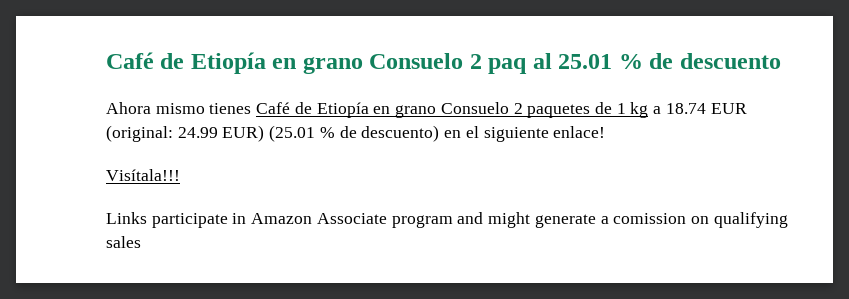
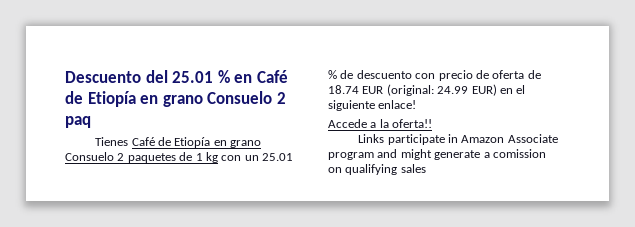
- Café de Etiopía en grano Consuelo 2 paq al 25.01 % de descuento
- Ahora mismo tienes Café de Etiopía en grano Consuelo 2 paquetes de 1 kg a 18.74 EUR (original: 24.99 EUR) (25.01 % de descuento) en el siguiente enlace!
+ Descuento del 25.01 % en Café de Etiopía en grano Consuelo 2 paq
+ Tienes Café de Etiopía en grano Consuelo 2 paquetes de 1 kg con un 25.01 % de descuento con precio de oferta de 18.74 EUR (original: 24.99 EUR) en el siguiente enlace!
- Visítala!!!
+ Accede a la oferta!!

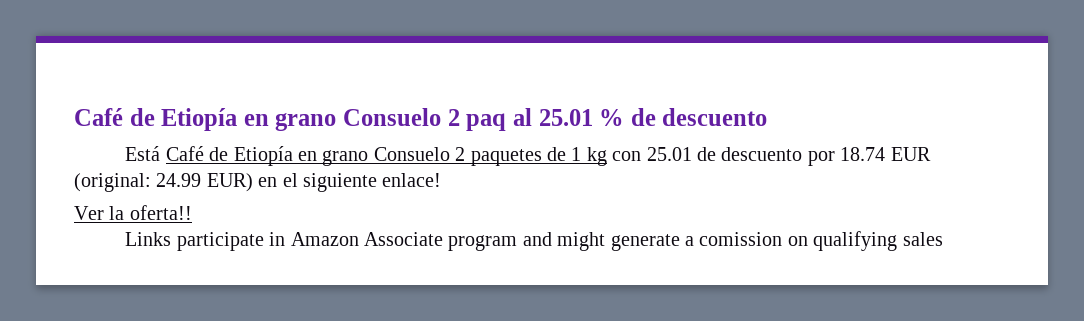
- Descuento del 25.01 % en Café de Etiopía en grano Consuelo 2 paq
- Tienes Café de Etiopía en grano Consuelo 2 paquetes de 1 kg con un 25.01 % de descuento con precio de oferta de 18.74 EUR (original: 24.99 EUR) en el siguiente enlace!
+ Café de Etiopía en grano Consuelo 2 paq al 25.01 % de descuento
+ Está Café de Etiopía en grano Consuelo 2 paquetes de 1 kg con 25.01 de descuento por 18.74 EUR (original: 24.99 EUR) en el siguiente enlace!
- Accede a la oferta!!
+ Ver la oferta!!

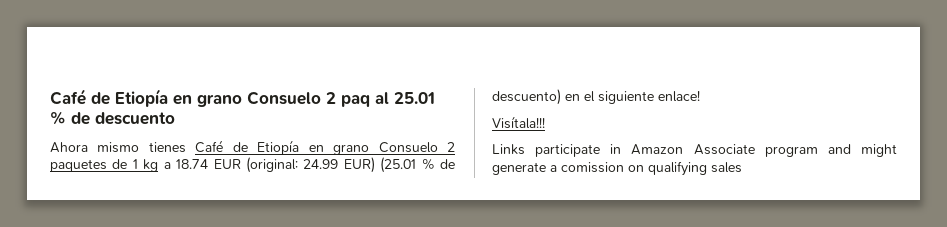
- Está Café de Etiopía en grano Consuelo 2 paquetes de 1 kg con 25.01 de descuento por 18.74 EUR (original: 24.99 EUR) en el siguiente enlace!
+ Ahora mismo tienes Café de Etiopía en grano Consuelo 2 paquetes de 1 kg a 18.74 EUR (original: 24.99 EUR) (25.01 % de descuento) en el siguiente enlace!
- Ver la oferta!!
+ Visítala!!!

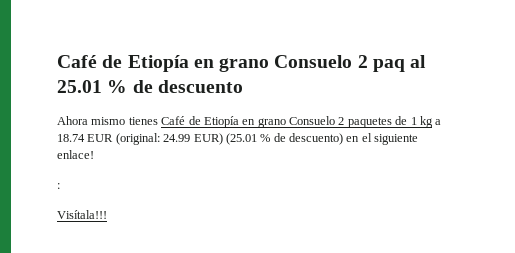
+ :
- Links participate in Amazon Associate program and might generate a comission on qualifying sales

